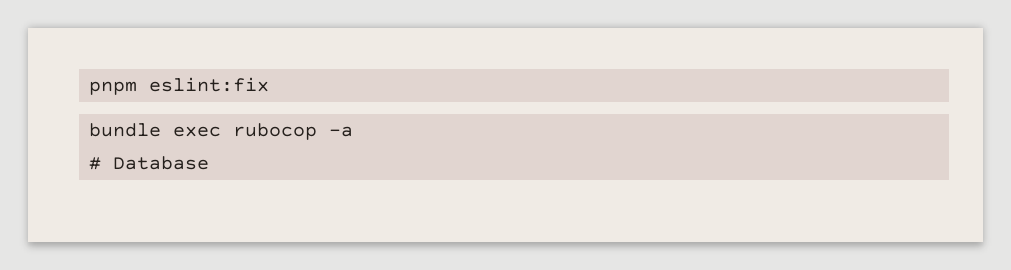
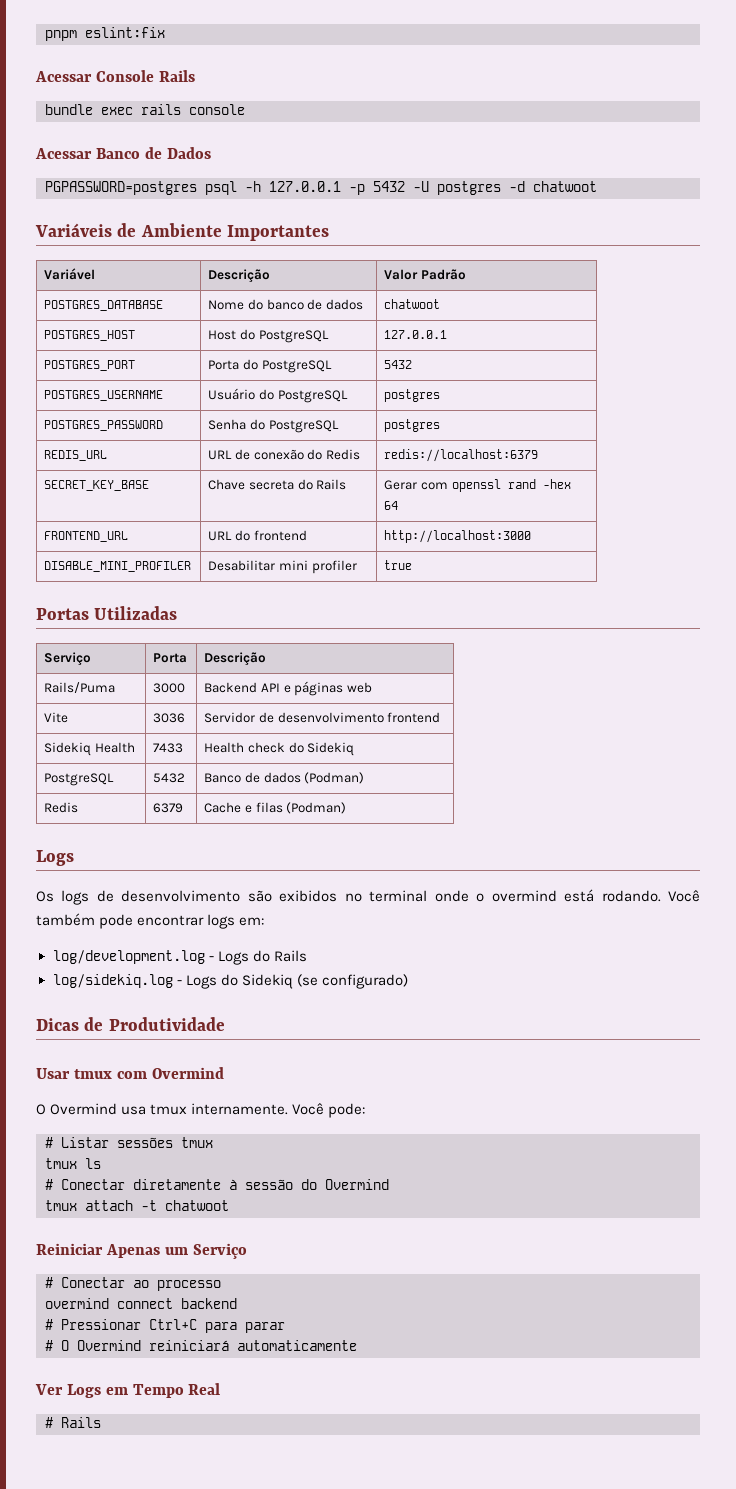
+ Acessar Console Rails
- bundle exec rubocop -a
- # Database
+ bundle exec rails console
+ Acessar Banco de Dados
+ PGPASSWORD=postgres psql -h 127.0.0.1 -p 5432 -U postgres -d chatwoot
+ Variáveis de Ambiente Importantes
+ Variável | Descrição | Valor Padrão
+ POSTGRES_DATABASE | Nome do banco de dados | chatwoot
+ POSTGRES_HOST | Host do PostgreSQL | 127.0.0.1
+ POSTGRES_PORT | Porta do PostgreSQL | 5432
+ POSTGRES_USERNAME | Usuário do PostgreSQL | postgres
+ POSTGRES_PASSWORD | Senha do PostgreSQL | postgres
+ REDIS_URL | URL de conexão do Redis | redis://localhost:6379
+ SECRET_KEY_BASE | Chave secreta do Rails | Gerar com openssl rand -hex 64
+ FRONTEND_URL | URL do frontend | http://localhost:3000
+ DISABLE_MINI_PROFILER | Desabilitar mini profiler | true
+ Portas Utilizadas
+ Serviço | Porta | Descrição
+ Rails/Puma | 3000 | Backend API e páginas web
+ Vite | 3036 | Servidor de desenvolvimento frontend
+ Sidekiq Health | 7433 | Health check do Sidekiq
+ PostgreSQL | 5432 | Banco de dados (Podman)
+ Redis | 6379 | Cache e filas (Podman)
+ Logs
+ Os logs de desenvolvimento são exibidos no terminal onde o overmind está rodando. Você também pode encontrar logs em:
+ log/development.log - Logs do Rails
+ log/sidekiq.log - Logs do Sidekiq (se configurado)
+ Dicas de Produtividade
+ Usar tmux com Overmind
+ O Overmind usa tmux internamente. Você pode:
+ # Listar sessões tmux
+ tmux ls
+ # Conectar diretamente à sessão do Overmind
+ tmux attach -t chatwoot
+ Reiniciar Apenas um Serviço
+ # Conectar ao processo
+ overmind connect backend
+ # Pressionar Ctrl+C para parar
+ # O Overmind reiniciará automaticamente
+ Ver Logs em Tempo Real
+ # Rails

